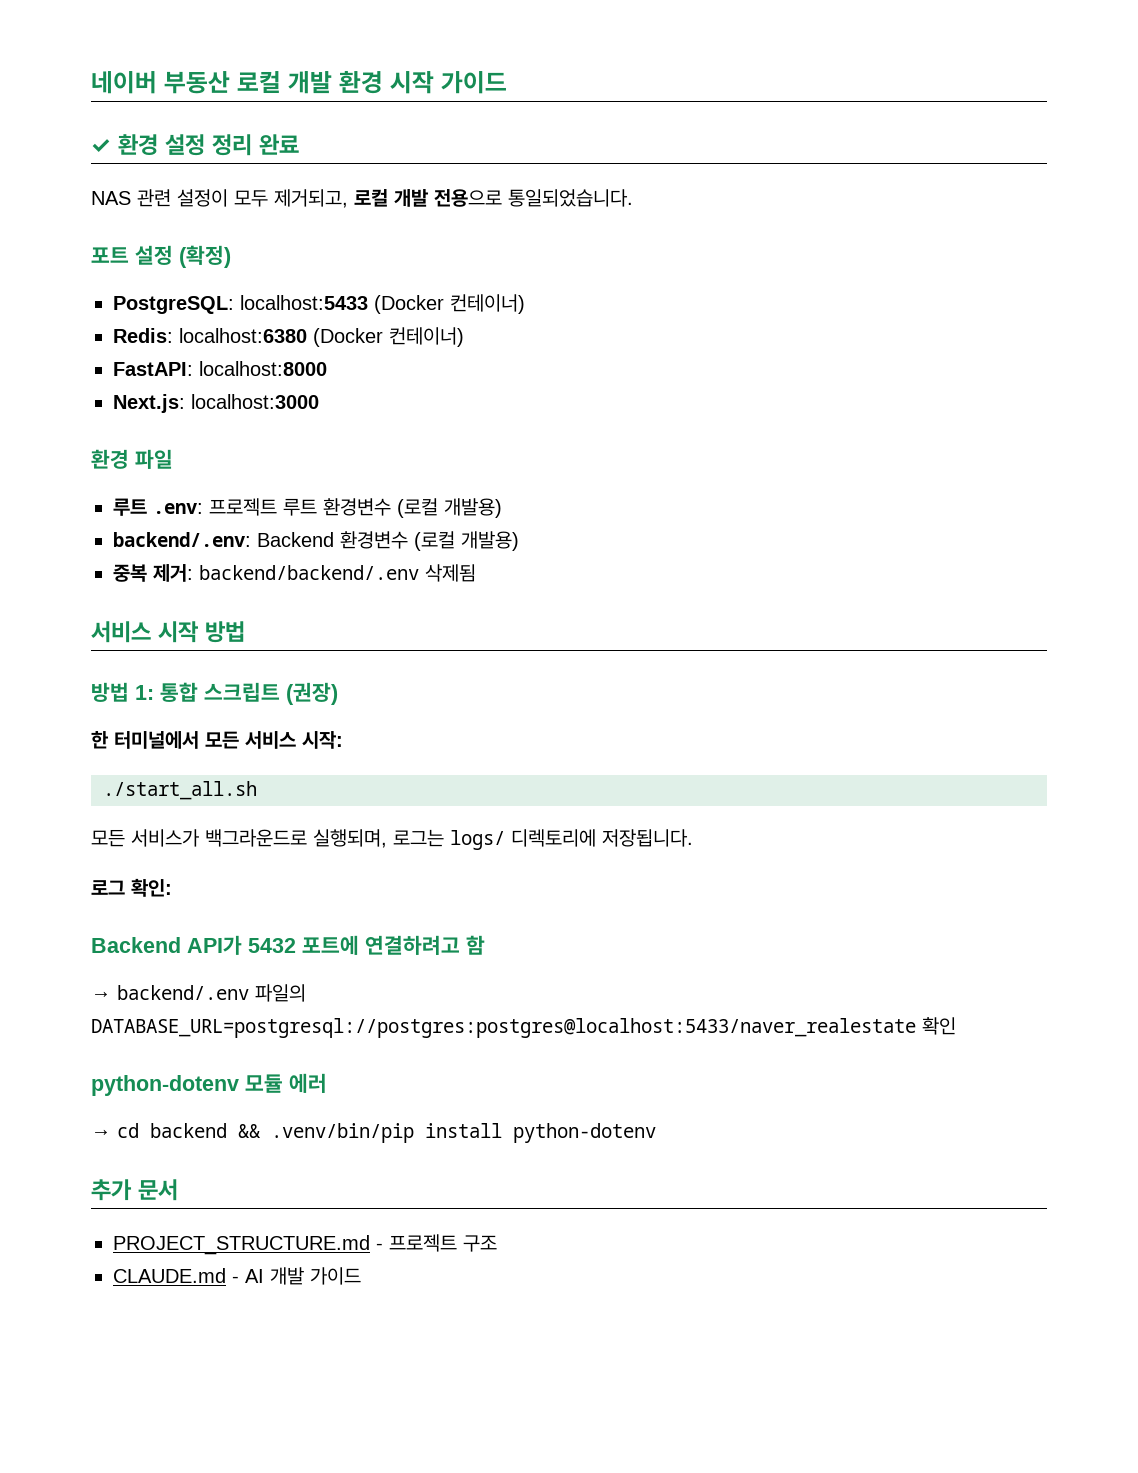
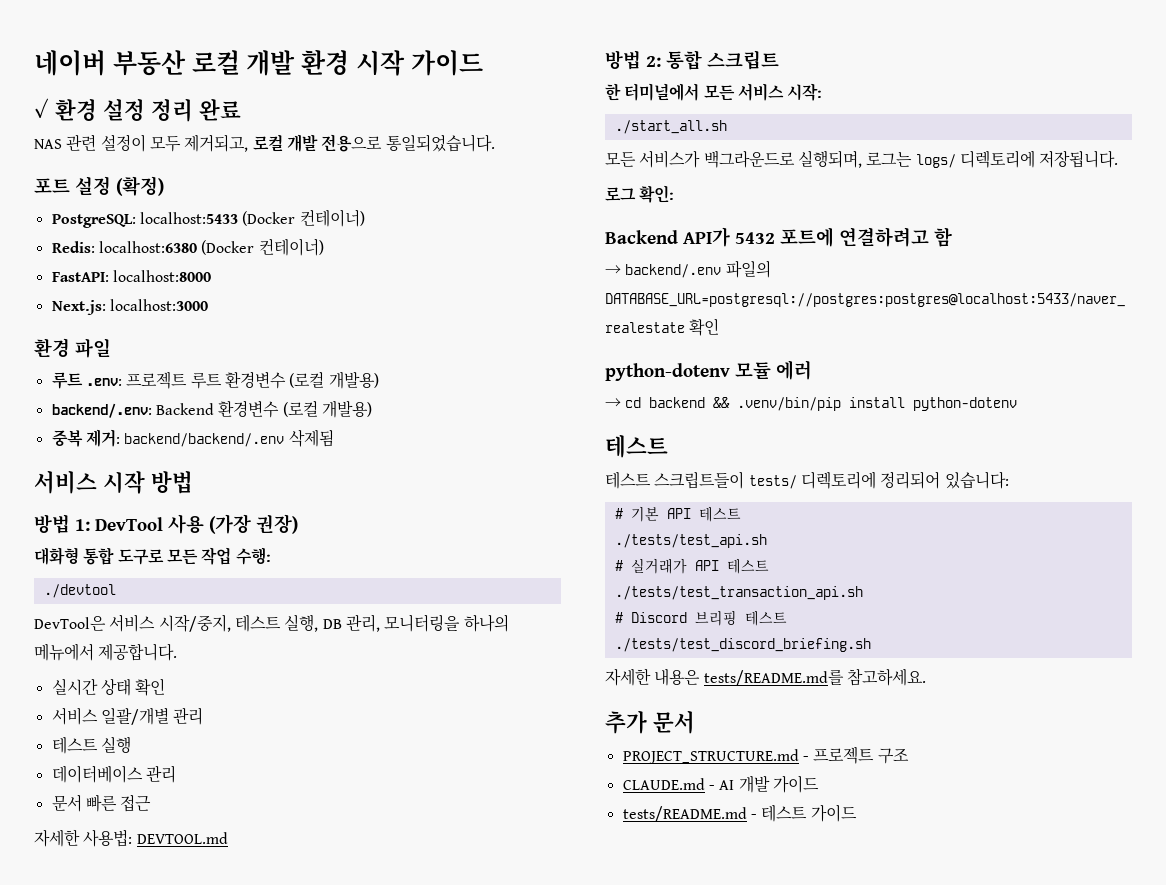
- 방법 1: 통합 스크립트 (권장)
+ 방법 1: DevTool 사용 (가장 권장)
+ 대화형 통합 도구로 모든 작업 수행:
+ ./devtool
+ DevTool은 서비스 시작/중지, 테스트 실행, DB 관리, 모니터링을 하나의 메뉴에서 제공합니다.
+ 실시간 상태 확인
+ 서비스 일괄/개별 관리
+ 테스트 실행
+ 데이터베이스 관리
+ 문서 빠른 접근
+ 자세한 사용법: DEVTOOL.md
+ 방법 2: 통합 스크립트
  → cd backend && .venv/bin/pip install python-dotenv
+ 테스트
+ 테스트 스크립트들이 tests/ 디렉토리에 정리되어 있습니다:
+ # 기본 API 테스트
+ ./tests/test_api.sh
+ # 실거래가 API 테스트
+ ./tests/test_transaction_api.sh
+ # Discord 브리핑 테스트
+ ./tests/test_discord_briefing.sh
+ 자세한 내용은 tests/README.md를 참고하세요.
+ tests/README.md - 테스트 가이드

